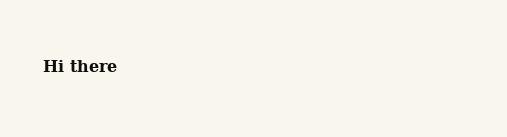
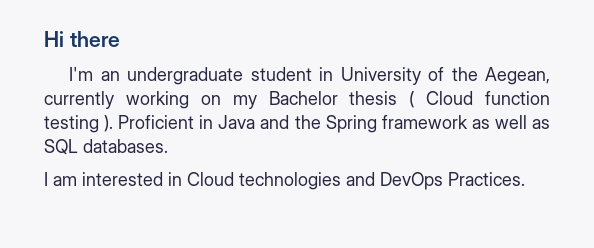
+ I'm an undergraduate student in University of the Aegean, currently working on my Bachelor thesis ( Cloud function testing ). Proficient in Java and the Spring framework as well as SQL databases.
+ I am interested in Cloud technologies and DevOps Practices.

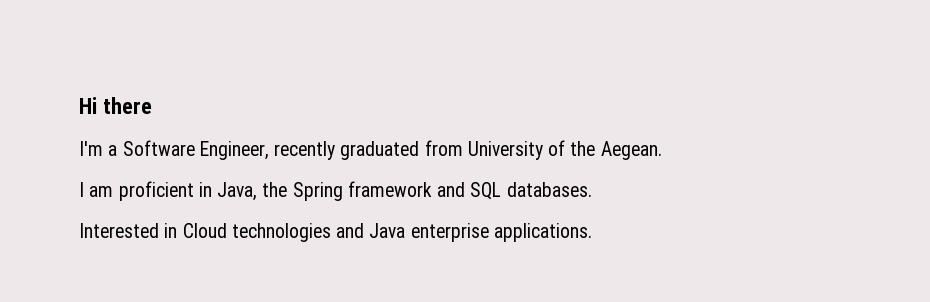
- I'm an undergraduate student in University of the Aegean, currently working on my Bachelor thesis ( Cloud function testing ). Proficient in Java and the Spring framework as well as SQL databases.
+ I'm a Software Engineer, recently graduated from University of the Aegean.
+ I am proficient in Java, the Spring framework and SQL databases.
- I am interested in Cloud technologies and DevOps Practices.
+ Interested in Cloud technologies and Java enterprise applications.

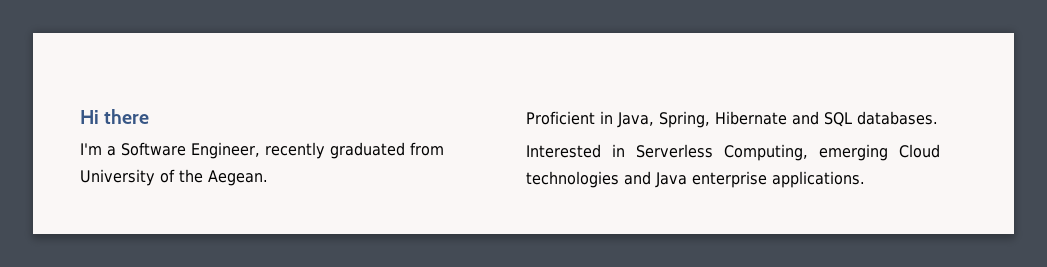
- I am proficient in Java, the Spring framework and SQL databases.
+ Proficient in Java, Spring, Hibernate and SQL databases.
- Interested in Cloud technologies and Java enterprise applications.
+ Interested in Serverless Computing, emerging Cloud technologies and Java enterprise applications.

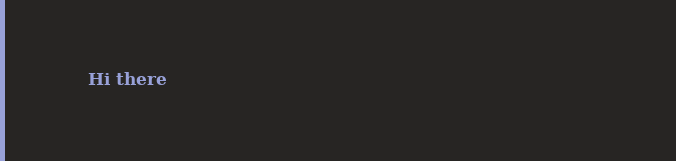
- I'm a Software Engineer, recently graduated from University of the Aegean.
- Proficient in Java, Spring, Hibernate and SQL databases.
- Interested in Serverless Computing, emerging Cloud technologies and Java enterprise applications.

